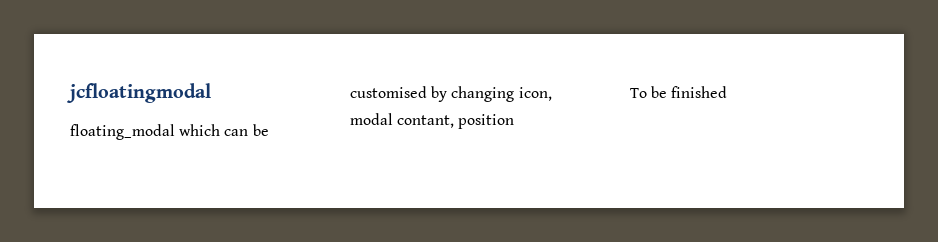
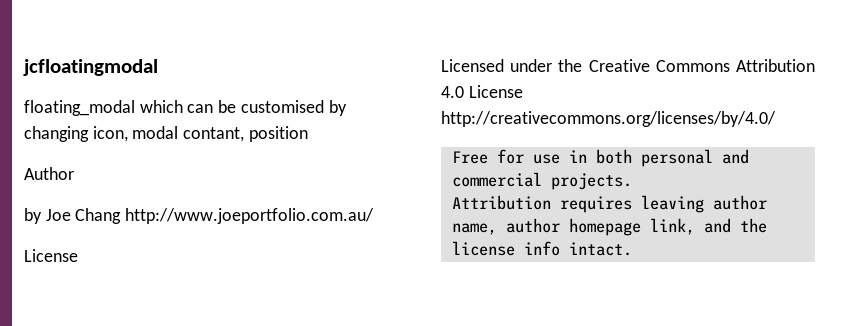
- To be finished
+ Author
+ by Joe Chang http://www.joeportfolio.com.au/
+ License
+ Licensed under the Creative Commons Attribution 4.0 License http://creativecommons.org/licenses/by/4.0/
+ Free for use in both personal and commercial projects.
+ Attribution requires leaving author name, author homepage link, and the license info intact.

